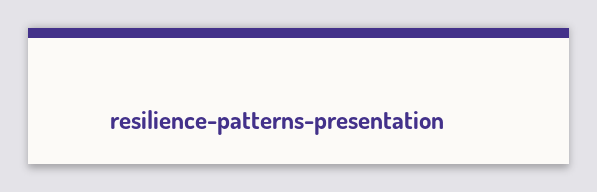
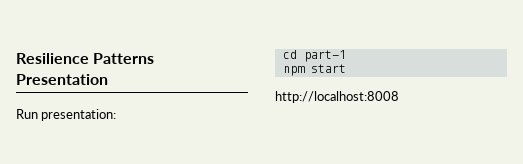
- resilience-patterns-presentation
+ Resilience Patterns Presentation
+ Run presentation:
+ cd part-1
+ npm start
+ http://localhost:8008

